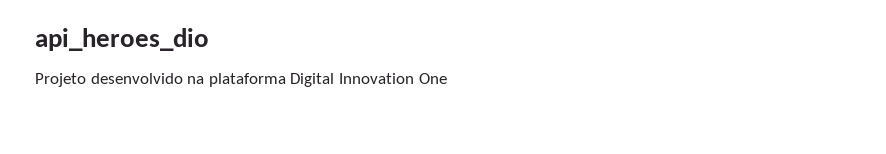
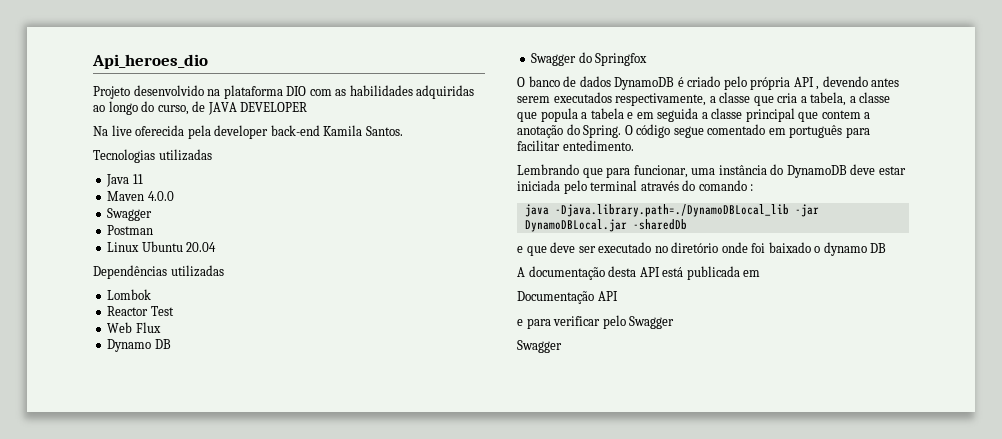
- api_heroes_dio
+ Api_heroes_dio
- Projeto desenvolvido na plataforma Digital Innovation One
+ Projeto desenvolvido na plataforma DIO com as habilidades adquiridas ao longo do curso, de JAVA DEVELOPER
+ Na live oferecida pela developer back-end Kamila Santos.
+ Tecnologias utilizadas
+ Java 11
+ Maven 4.0.0
+ Swagger
+ Postman
+ Linux Ubuntu 20.04
+ Dependências utilizadas
+ Lombok
+ Reactor Test
+ Web Flux
+ Dynamo DB
+ Swagger do Springfox
+ O banco de dados DynamoDB é criado pelo própria API , devendo antes serem executados respectivamente, a classe que cria a tabela, a classe que popula a tabela e em seguida a classe principal que contem a anotação do Spring. O código segue comentado em português para facilitar entedimento.
+ Lembrando que para funcionar, uma instância do DynamoDB deve estar iniciada pelo terminal através do comando :
+ java -Djava.library.path=./DynamoDBLocal_lib -jar DynamoDBLocal.jar -sharedDb
+ e que deve ser executado no diretório onde foi baixado o dynamo DB
+ A documentação desta API está publicada em
+ Documentação API
+ e para verificar pelo Swagger
+ Swagger

